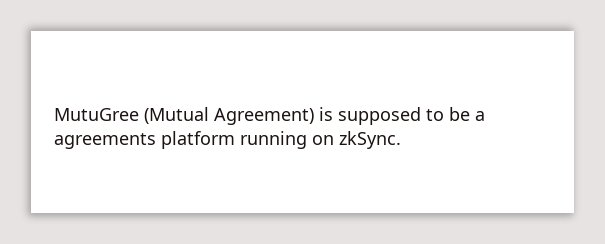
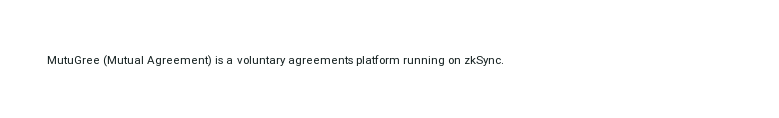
- MutuGree (Mutual Agreement) is supposed to be a agreements platform running on zkSync.
+ MutuGree (Mutual Agreement) is a voluntary agreements platform running on zkSync.

